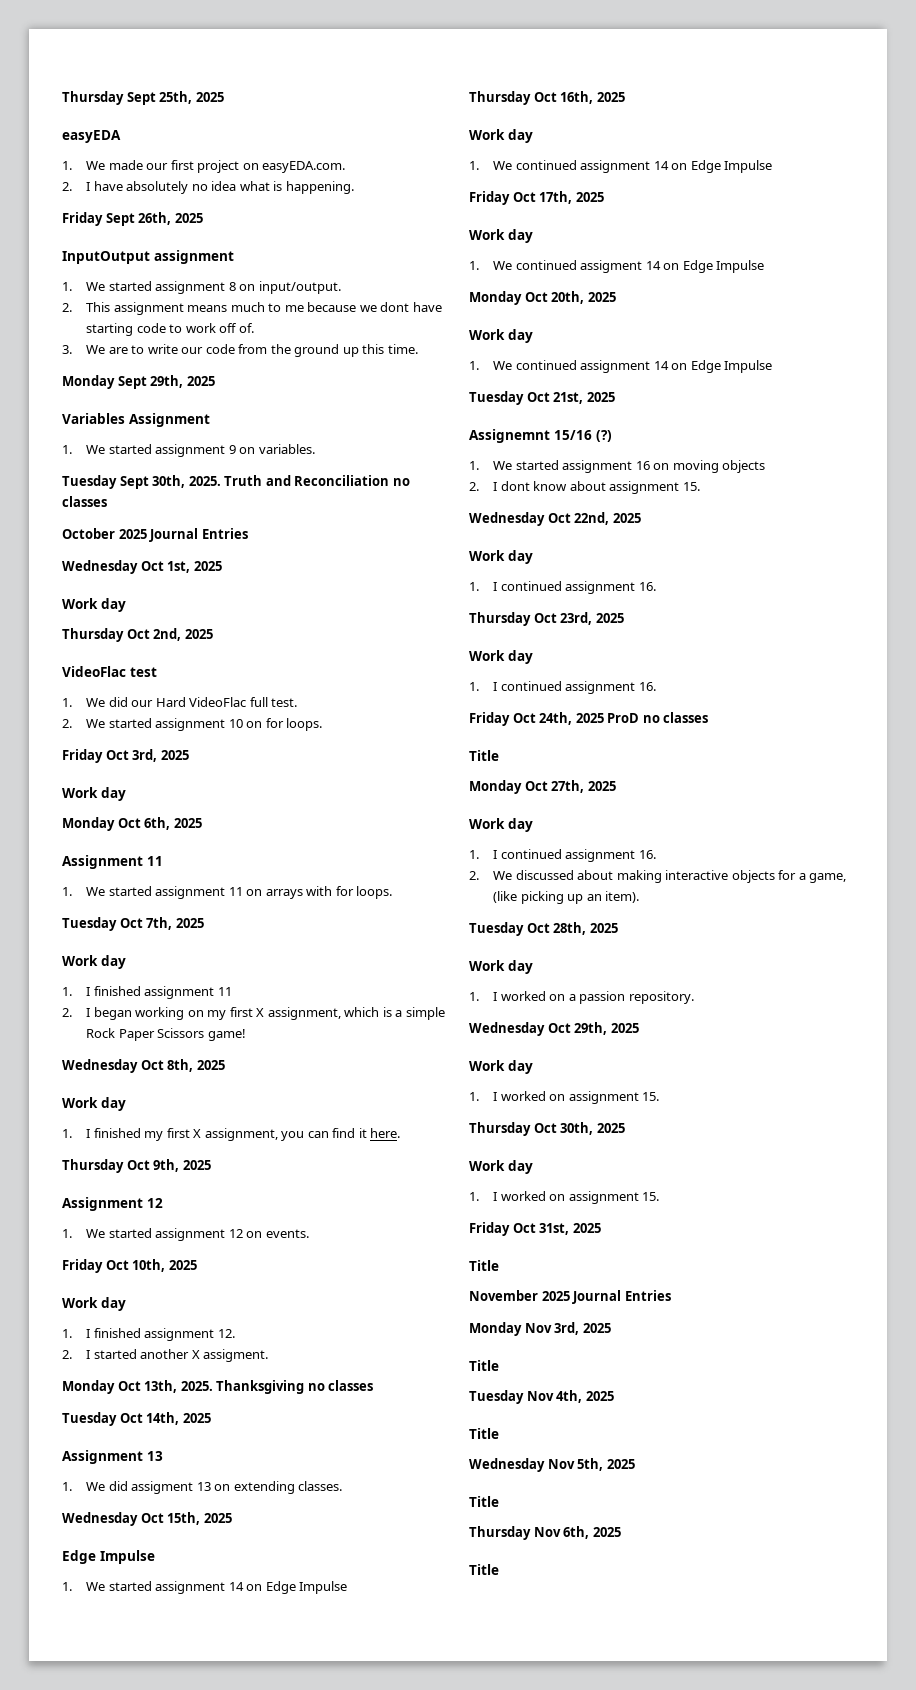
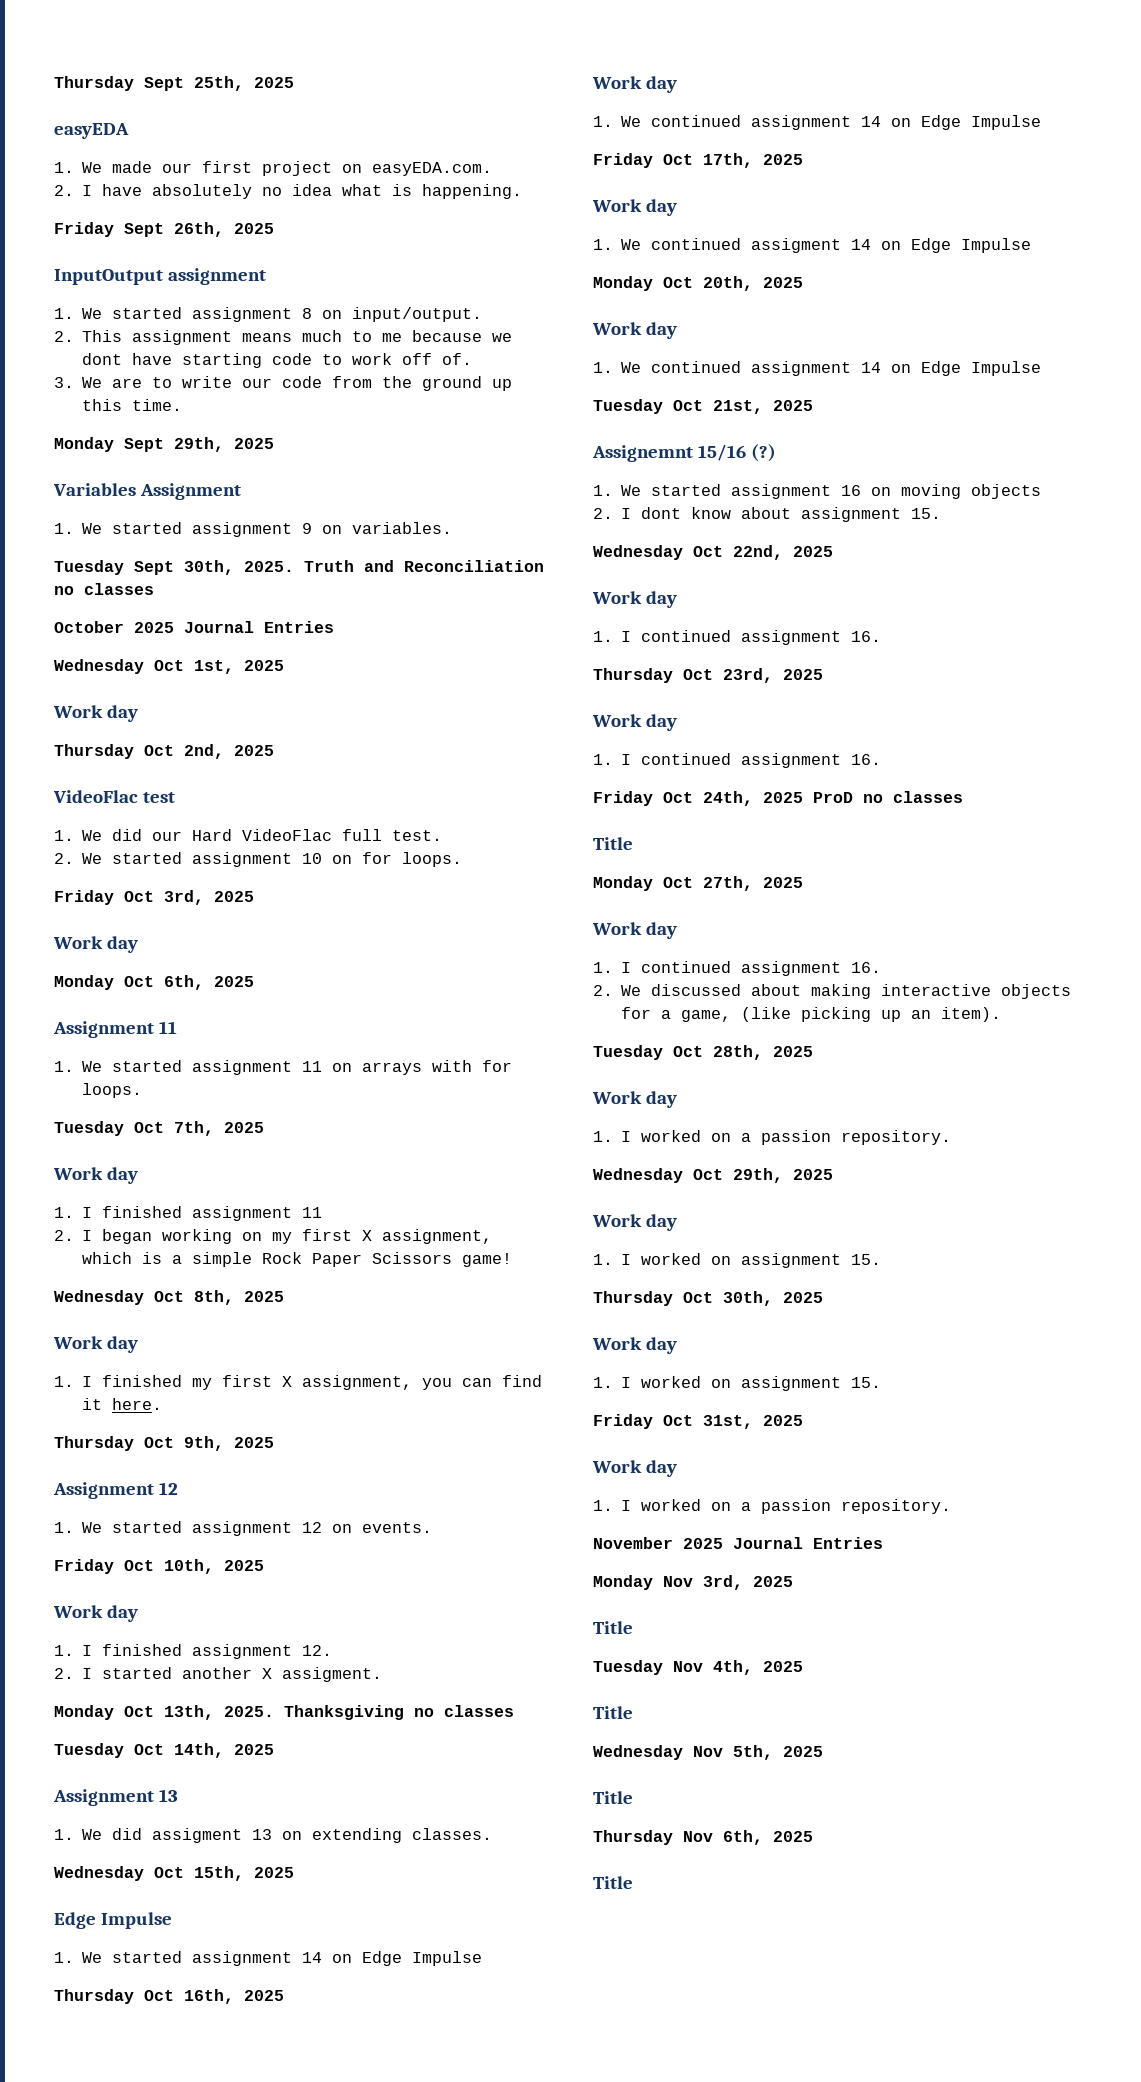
  Friday Oct 31st, 2025
- Title
+ Work day
+ 1. I worked on a passion repository.

